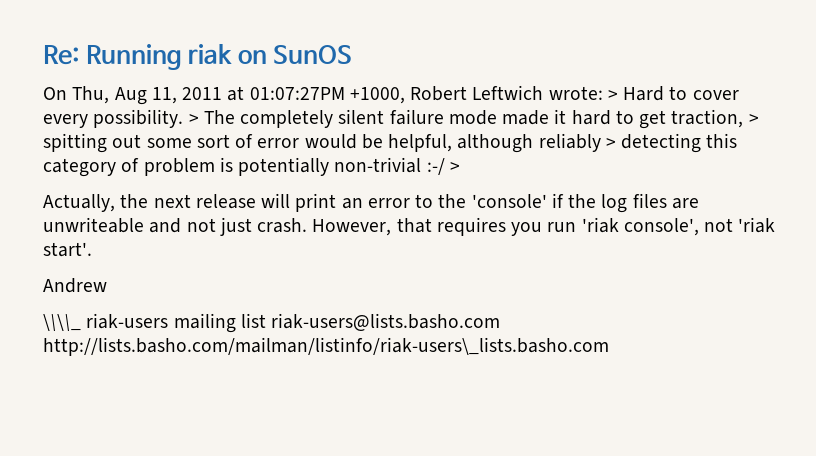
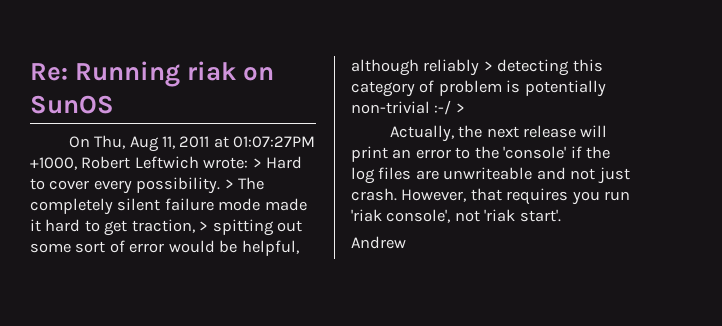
- \\\\_ riak-users mailing list riak-users@lists.basho.com http://lists.basho.com/mailman/listinfo/riak-users\_lists.basho.com

